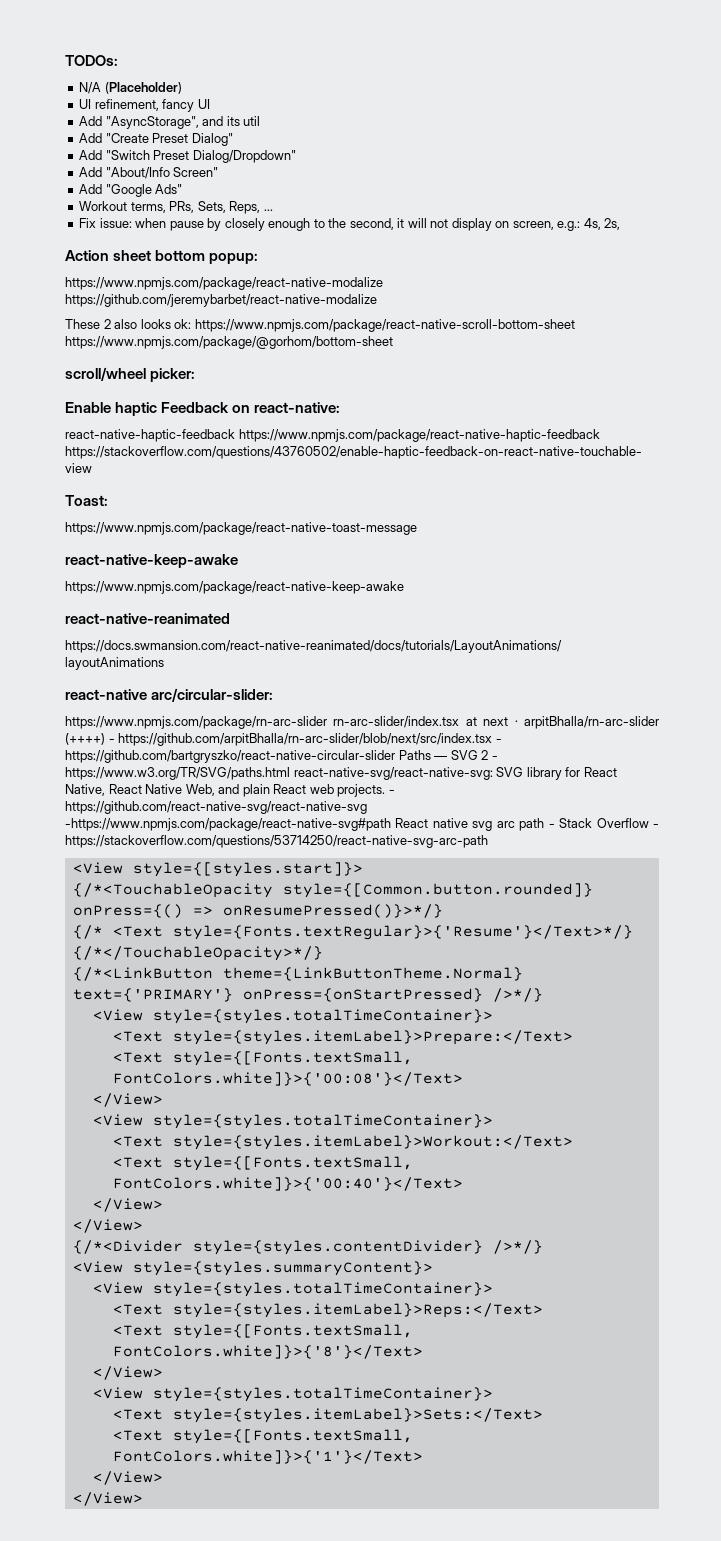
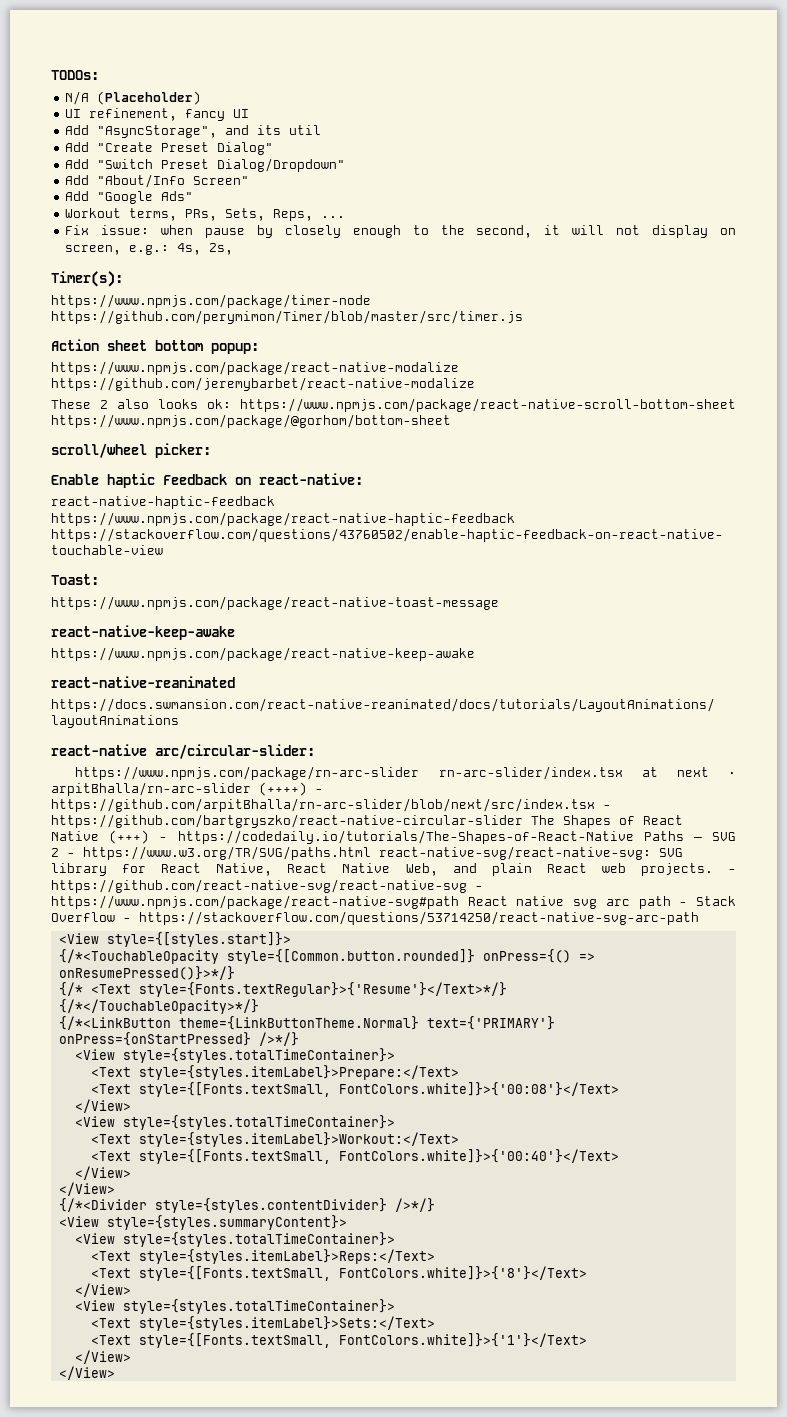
+ Timer(s):
+ https://www.npmjs.com/package/timer-node https://github.com/perymimon/Timer/blob/master/src/timer.js
- https://www.npmjs.com/package/rn-arc-slider rn-arc-slider/index.tsx at next · arpitBhalla/rn-arc-slider (++++) - https://github.com/arpitBhalla/rn-arc-slider/blob/next/src/index.tsx - https://github.com/bartgryszko/react-native-circular-slider Paths — SVG 2 - https://www.w3.org/TR/SVG/paths.html react-native-svg/react-native-svg: SVG library for React Native, React Native Web, and plain React web projects.
+ https://www.npmjs.com/package/rn-arc-slider rn-arc-slider/index.tsx at next · arpitBhalla/rn-arc-slider (++++) - https://github.com/arpitBhalla/rn-arc-slider/blob/next/src/index.tsx - https://github.com/bartgryszko/react-native-circular-slider The Shapes of React Native (+++) - https://codedaily.io/tutorials/The-Shapes-of-React-Native Paths — SVG 2 - https://www.w3.org/TR/SVG/paths.html react-native-svg/react-native-svg: SVG library for React Native, React Native Web, and plain React web projects.
- - https://github.com/react-native-svg/react-native-svg -https://www.npmjs.com/package/react-native-svg#path React native svg arc path - Stack Overflow - https://stackoverflow.com/questions/53714250/react-native-svg-arc-path
+ - https://github.com/react-native-svg/react-native-svg - https://www.npmjs.com/package/react-native-svg#path React native svg arc path - Stack Overflow - https://stackoverflow.com/questions/53714250/react-native-svg-arc-path

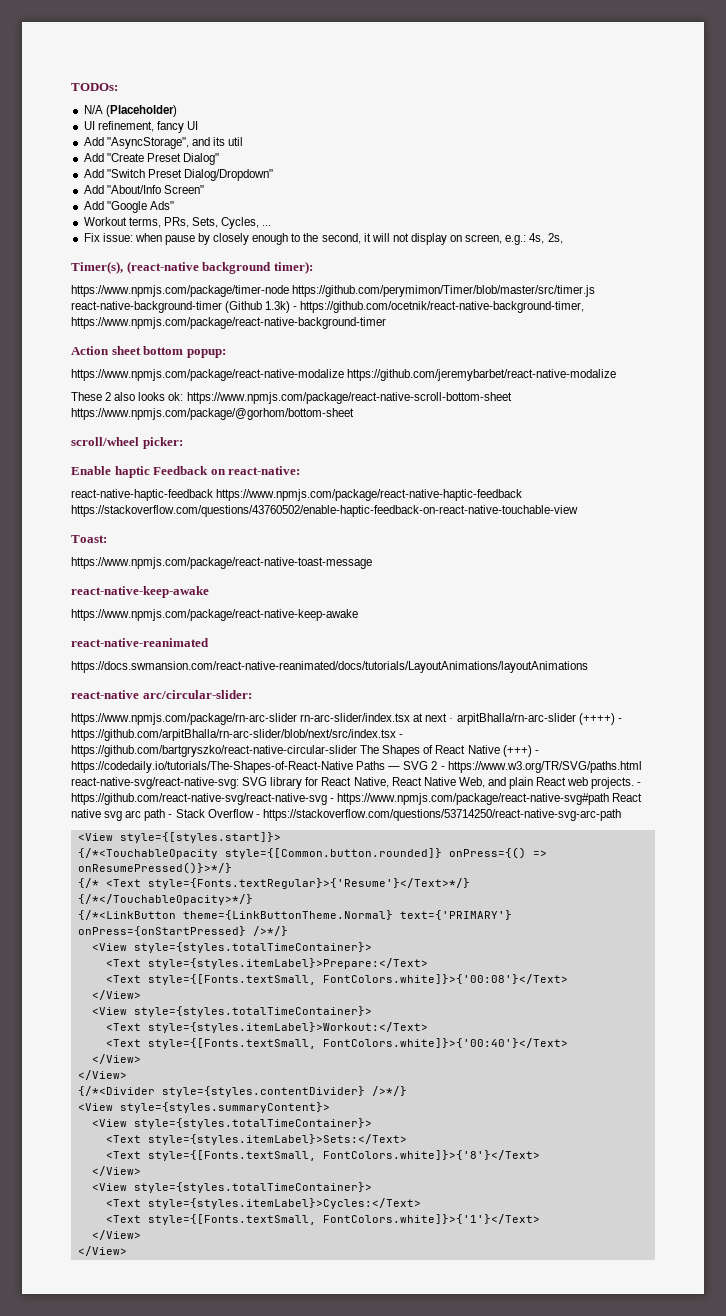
- Workout terms, PRs, Sets, Reps, ...
+ Workout terms, PRs, Sets, Cycles, ...
- Timer(s):
- https://www.npmjs.com/package/timer-node https://github.com/perymimon/Timer/blob/master/src/timer.js
+ Timer(s), (react-native background timer):
+ https://www.npmjs.com/package/timer-node https://github.com/perymimon/Timer/blob/master/src/timer.js react-native-background-timer (Github 1.3k) - https://github.com/ocetnik/react-native-background-timer, https://www.npmjs.com/package/react-native-background-timer
- <Text style={styles.itemLabel}>Reps:</Text>
+ <Text style={styles.itemLabel}>Sets:</Text>
- <Text style={styles.itemLabel}>Sets:</Text>
+ <Text style={styles.itemLabel}>Cycles:</Text>

